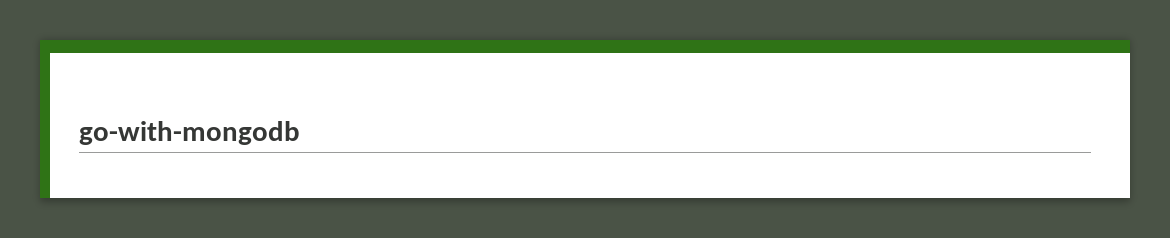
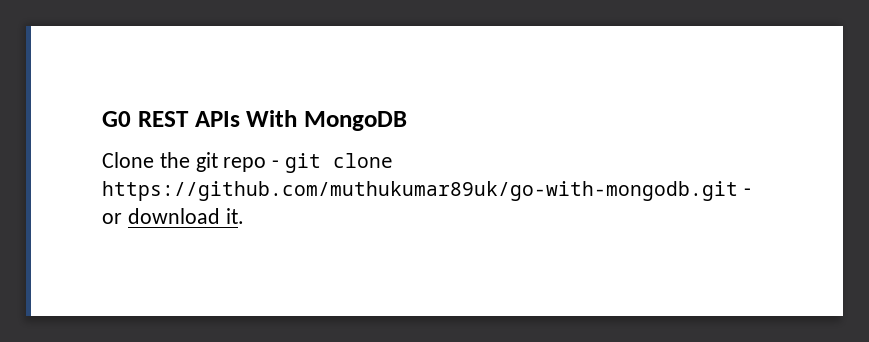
- go-with-mongodb
+ G0 REST APIs With MongoDB
+ Clone the git repo - git clone https://github.com/muthukumar89uk/go-with-mongodb.git - or download it.

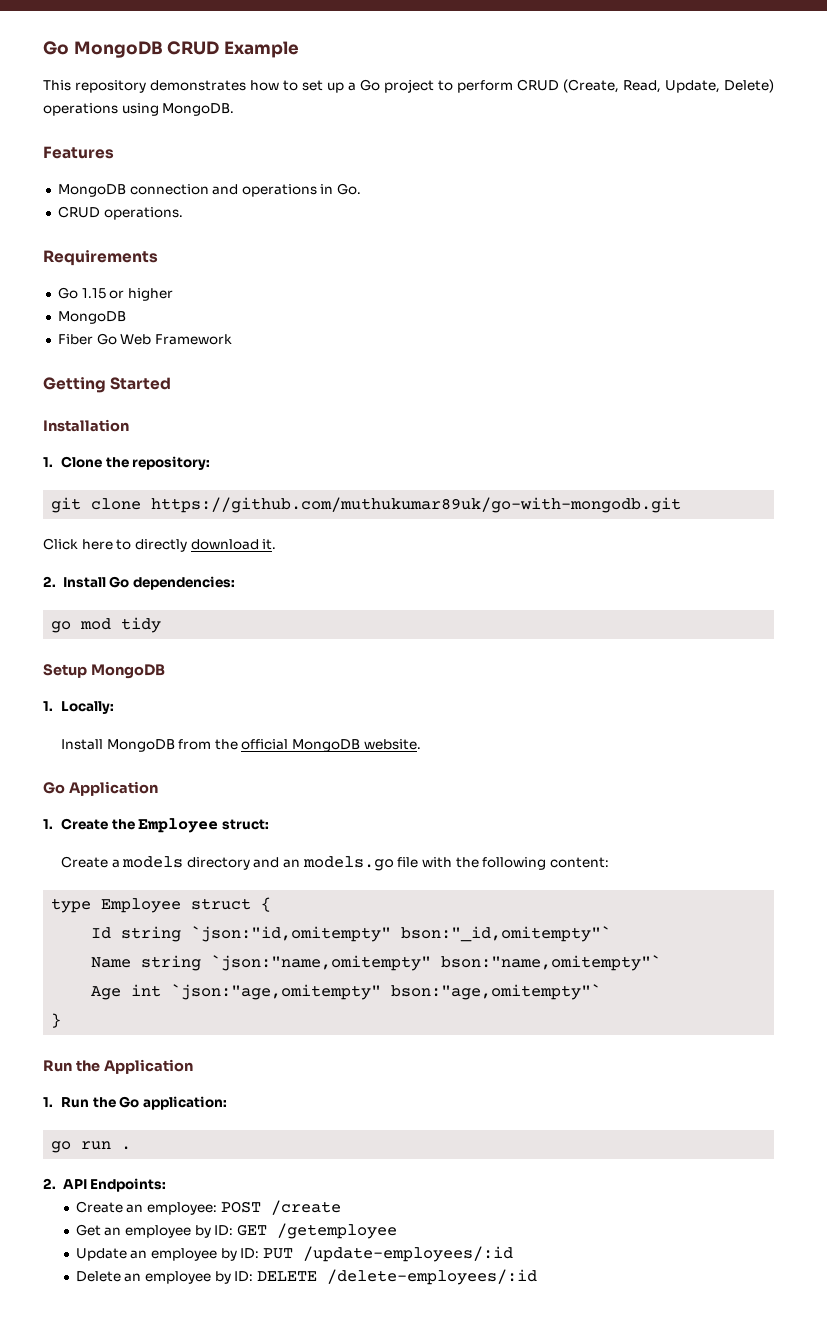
- G0 REST APIs With MongoDB
- Clone the git repo - git clone https://github.com/muthukumar89uk/go-with-mongodb.git - or download it.
+ Go MongoDB CRUD Example
+ This repository demonstrates how to set up a Go project to perform CRUD (Create, Read, Update, Delete) operations using MongoDB.
+ Features
+ MongoDB connection and operations in Go.
+ CRUD operations.
+ Requirements
+ Go 1.15 or higher
+ MongoDB
+ Fiber Go Web Framework
+ Getting Started
+ Installation
+ 1. Clone the repository:
+ git clone https://github.com/muthukumar89uk/go-with-mongodb.git
+ Click here to directly download it.
+ 2. Install Go dependencies:
+ go mod tidy
+ Setup MongoDB
+ 1. Locally:
+ Install MongoDB from the official MongoDB website.
+ Go Application
+ 1. Create the Employee struct:
+ Create a models directory and an models.go file with the following content:
+ type Employee struct {
+ Id string `json:"id,omitempty" bson:"_id,omitempty"`
+ Name string `json:"name,omitempty" bson:"name,omitempty"`
+ Age int `json:"age,omitempty" bson:"age,omitempty"`
+ }
+ Run the Application
+ 1. Run the Go application:
+ go run .
+ 2. API Endpoints:
+ Create an employee: POST /create
+ Get an employee by ID: GET /getemployee
+ Update an employee by ID: PUT /update-employees/:id
+ Delete an employee by ID: DELETE /delete-employees/:id

